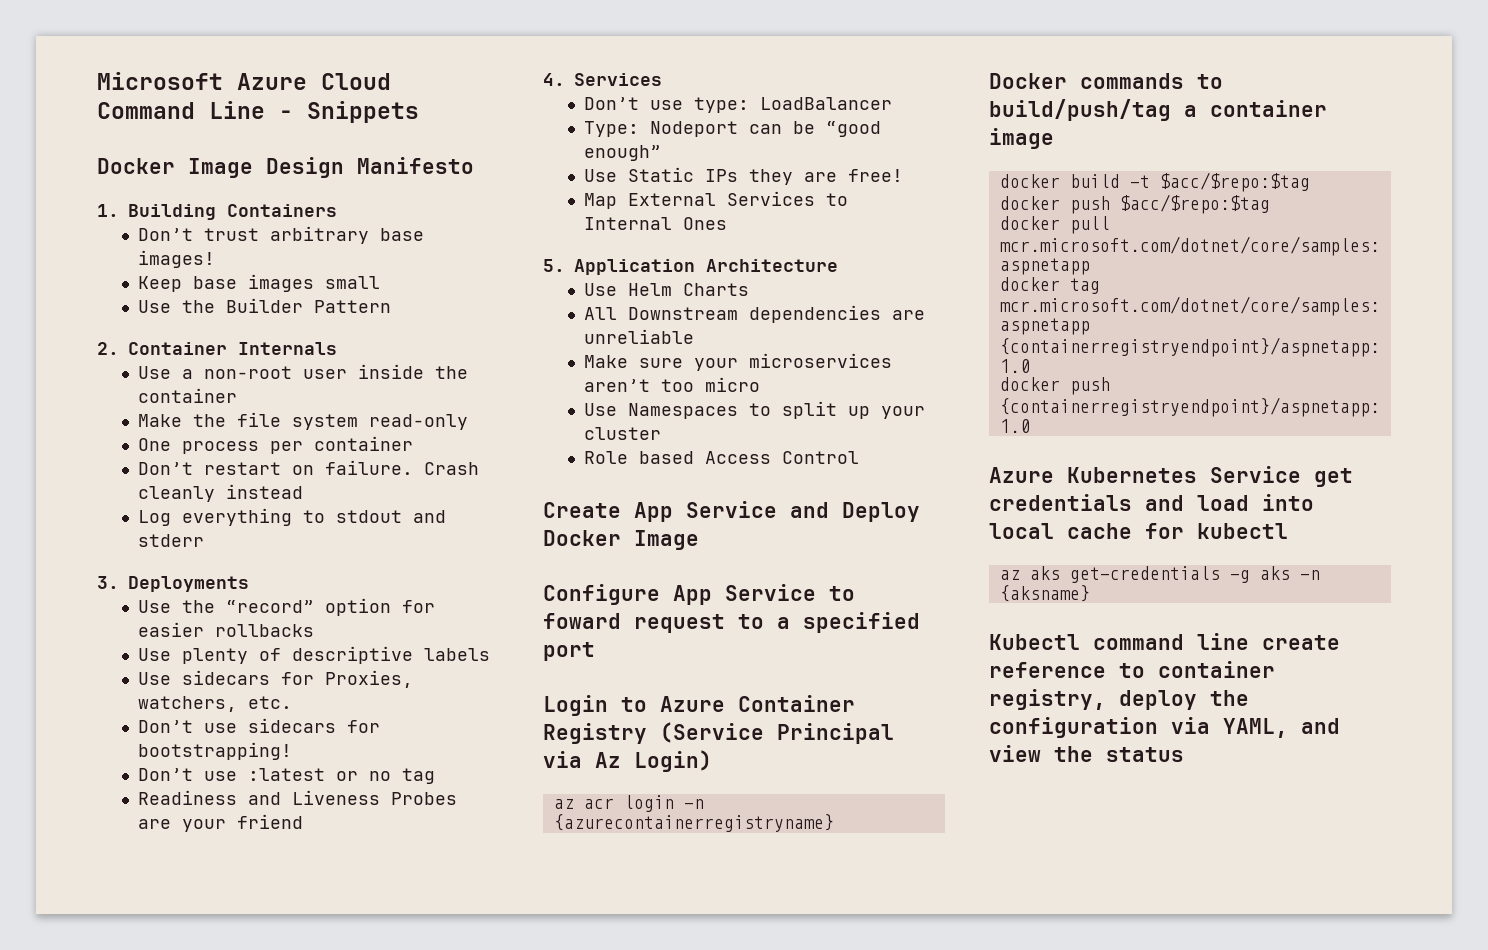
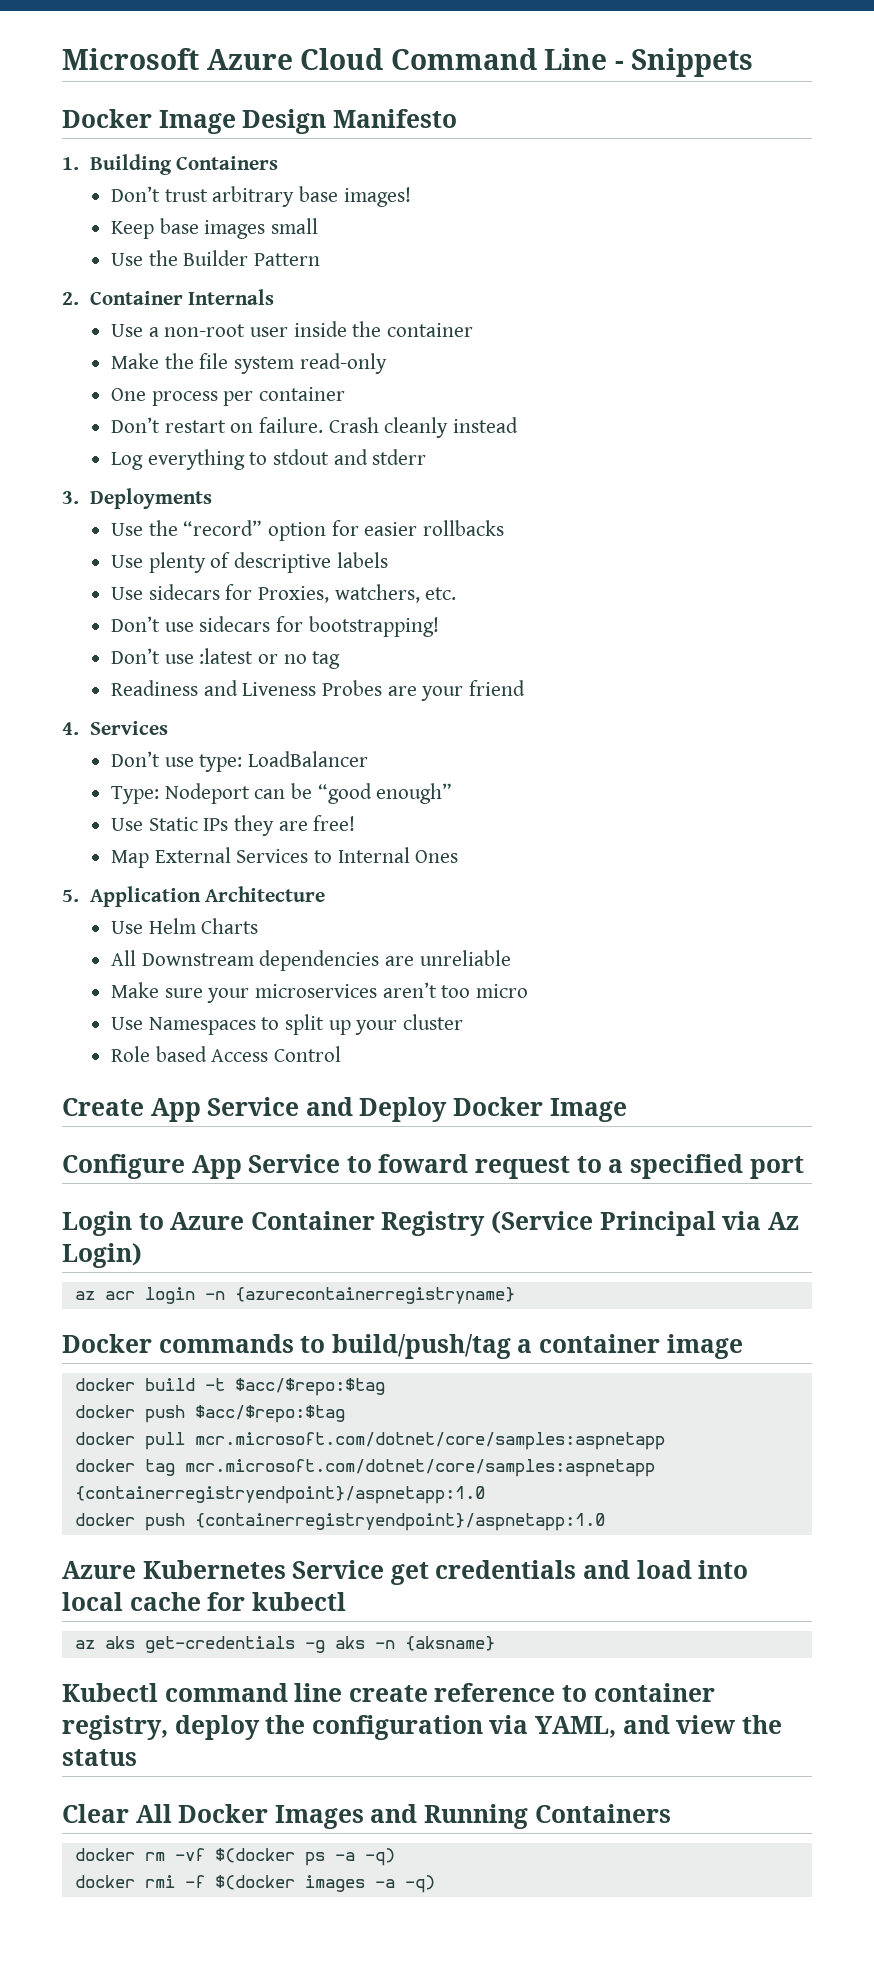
+ Clear All Docker Images and Running Containers
+ docker rm -vf $(docker ps -a -q)
+ docker rmi -f $(docker images -a -q)

